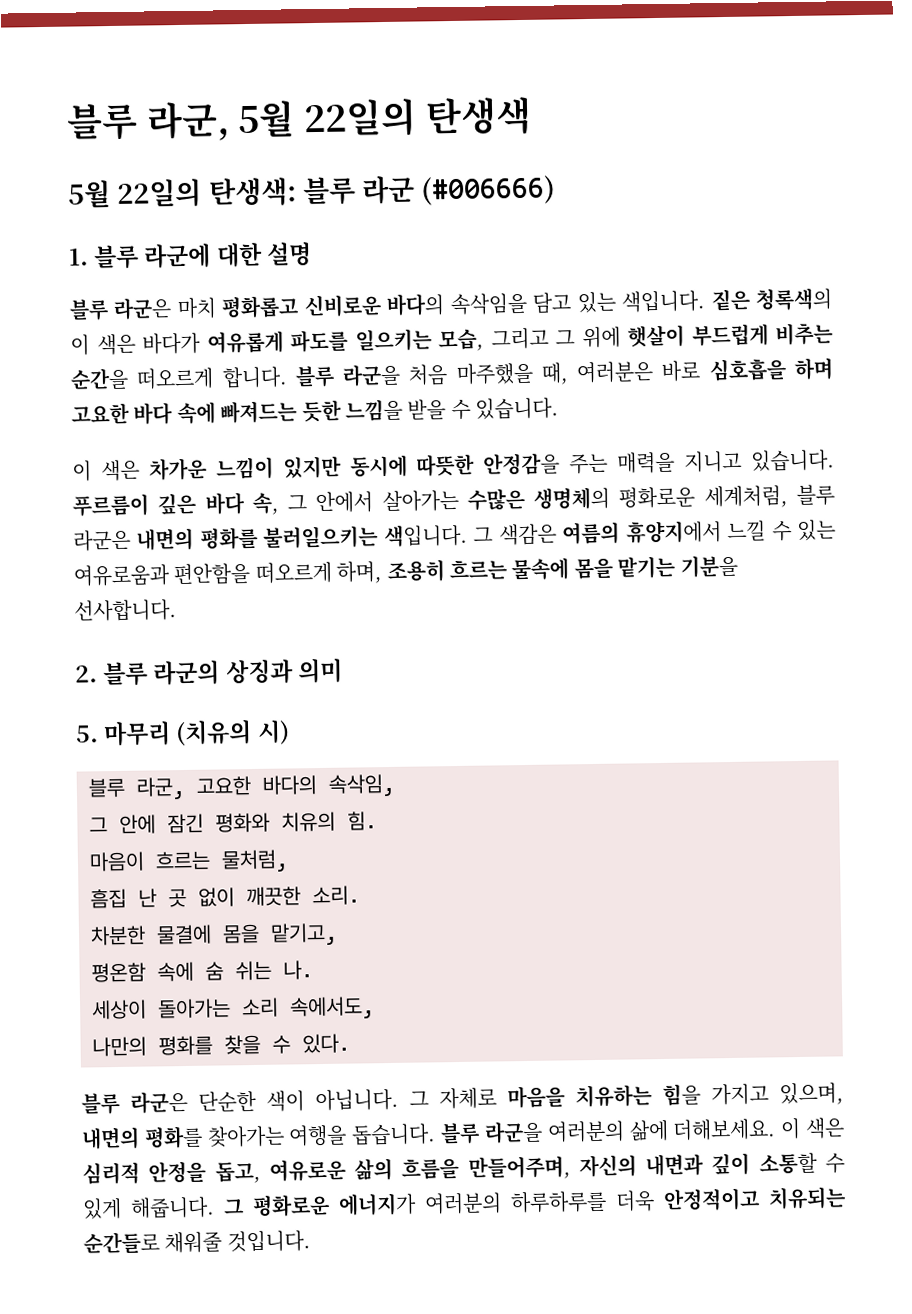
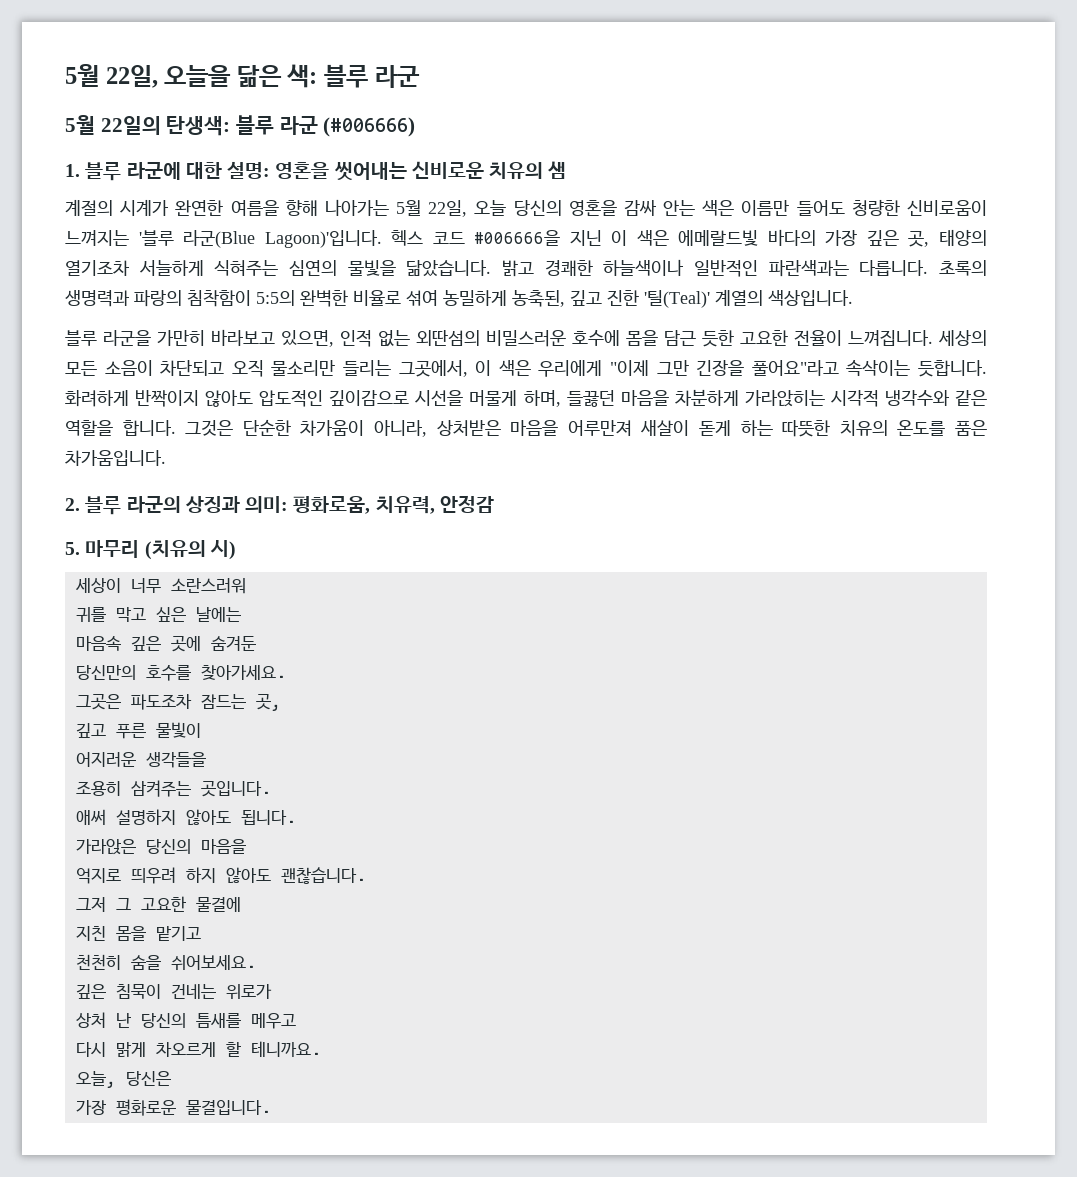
- 블루 라군, 5월 22일의 탄생색
+ 5월 22일, 오늘을 닮은 색: 블루 라군
- 1. 블루 라군에 대한 설명
- 블루 라군은 마치 평화롭고 신비로운 바다의 속삭임을 담고 있는 색입니다. 짙은 청록색의 이 색은 바다가 여유롭게 파도를 일으키는 모습, 그리고 그 위에 햇살이 부드럽게 비추는 순간을 떠오르게 합니다. 블루 라군을 처음 마주했을 때, 여러분은 바로 심호흡을 하며 고요한 바다 속에 빠져드는 듯한 느낌을 받을 수 있습니다.
- 이 색은 차가운 느낌이 있지만 동시에 따뜻한 안정감을 주는 매력을 지니고 있습니다. 푸르름이 깊은 바다 속, 그 안에서 살아가는 수많은 생명체의 평화로운 세계처럼, 블루 라군은 내면의 평화를 불러일으키는 색입니다. 그 색감은 여름의 휴양지에서 느낄 수 있는 여유로움과 편안함을 떠오르게 하며, 조용히 흐르는 물속에 몸을 맡기는 기분을 선사합니다.
+ 1. 블루 라군에 대한 설명: 영혼을 씻어내는 신비로운 치유의 샘
+ 계절의 시계가 완연한 여름을 향해 나아가는 5월 22일, 오늘 당신의 영혼을 감싸 안는 색은 이름만 들어도 청량한 신비로움이 느껴지는 '블루 라군(Blue Lagoon)'입니다. 헥스 코드 #006666을 지닌 이 색은 에메랄드빛 바다의 가장 깊은 곳, 태양의 열기조차 서늘하게 식혀주는 심연의 물빛을 닮았습니다. 밝고 경쾌한 하늘색이나 일반적인 파란색과는 다릅니다. 초록의 생명력과 파랑의 침착함이 5:5의 완벽한 비율로 섞여 농밀하게 농축된, 깊고 진한 '틸(Teal)' 계열의 색상입니다.
+ 블루 라군을 가만히 바라보고 있으면, 인적 없는 외딴섬의 비밀스러운 호수에 몸을 담근 듯한 고요한 전율이 느껴집니다. 세상의 모든 소음이 차단되고 오직 물소리만 들리는 그곳에서, 이 색은 우리에게 "이제 그만 긴장을 풀어요"라고 속삭이는 듯합니다. 화려하게 반짝이지 않아도 압도적인 깊이감으로 시선을 머물게 하며, 들끓던 마음을 차분하게 가라앉히는 시각적 냉각수와 같은 역할을 합니다. 그것은 단순한 차가움이 아니라, 상처받은 마음을 어루만져 새살이 돋게 하는 따뜻한 치유의 온도를 품은 차가움입니다.
- 2. 블루 라군의 상징과 의미
+ 2. 블루 라군의 상징과 의미: 평화로움, 치유력, 안정감
- 블루 라군, 고요한 바다의 속삭임,
- 그 안에 잠긴 평화와 치유의 힘.
- 마음이 흐르는 물처럼,
- 흠집 난 곳 없이 깨끗한 소리.
- 차분한 물결에 몸을 맡기고,
- 평온함 속에 숨 쉬는 나.
- 세상이 돌아가는 소리 속에서도,
- 나만의 평화를 찾을 수 있다.
- 블루 라군은 단순한 색이 아닙니다. 그 자체로 마음을 치유하는 힘을 가지고 있으며, 내면의 평화를 찾아가는 여행을 돕습니다. 블루 라군을 여러분의 삶에 더해보세요. 이 색은 심리적 안정을 돕고, 여유로운 삶의 흐름을 만들어주며, 자신의 내면과 깊이 소통할 수 있게 해줍니다. 그 평화로운 에너지가 여러분의 하루하루를 더욱 안정적이고 치유되는 순간들로 채워줄 것입니다.
+ 세상이 너무 소란스러워
+ 귀를 막고 싶은 날에는
+ 마음속 깊은 곳에 숨겨둔
+ 당신만의 호수를 찾아가세요.
+ 그곳은 파도조차 잠드는 곳,
+ 깊고 푸른 물빛이
+ 어지러운 생각들을
+ 조용히 삼켜주는 곳입니다.
+ 애써 설명하지 않아도 됩니다.
+ 가라앉은 당신의 마음을
+ 억지로 띄우려 하지 않아도 괜찮습니다.
+ 그저 그 고요한 물결에
+ 지친 몸을 맡기고
+ 천천히 숨을 쉬어보세요.
+ 깊은 침묵이 건네는 위로가
+ 상처 난 당신의 틈새를 메우고
+ 다시 맑게 차오르게 할 테니까요.
+ 오늘, 당신은
+ 가장 평화로운 물결입니다.

